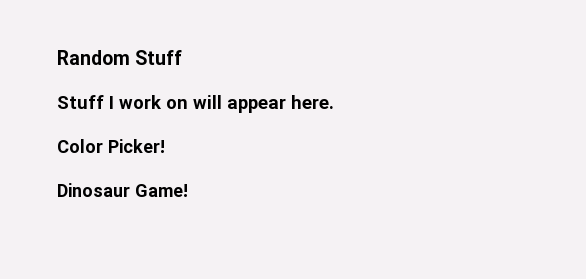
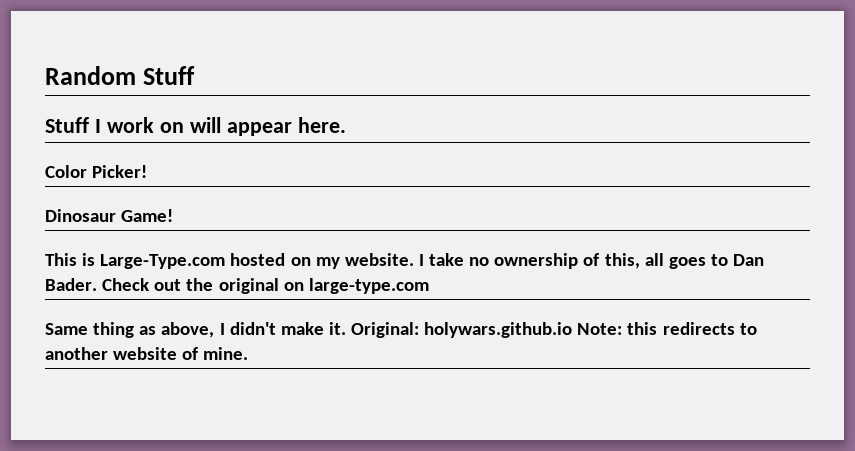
+ This is Large-Type.com hosted on my website. I take no ownership of this, all goes to Dan Bader. Check out the original on large-type.com
+ Same thing as above, I didn't make it. Original: holywars.github.io Note: this redirects to another website of mine.

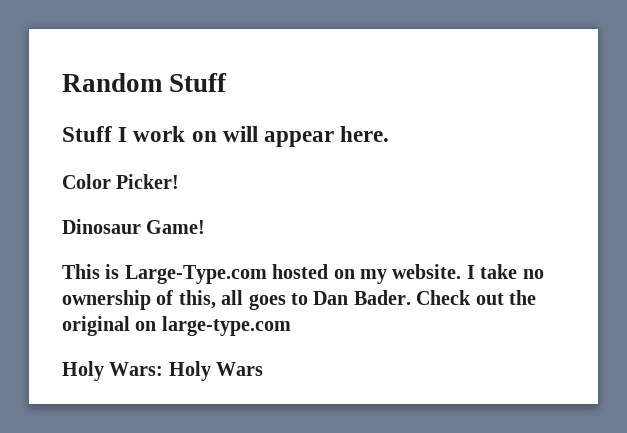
- Same thing as above, I didn't make it. Original: holywars.github.io Note: this redirects to another website of mine.
+ Holy Wars: Holy Wars

